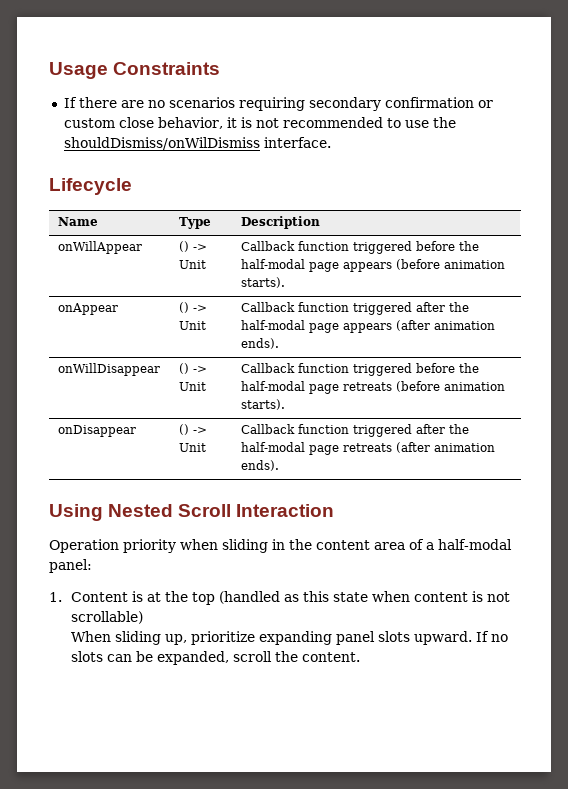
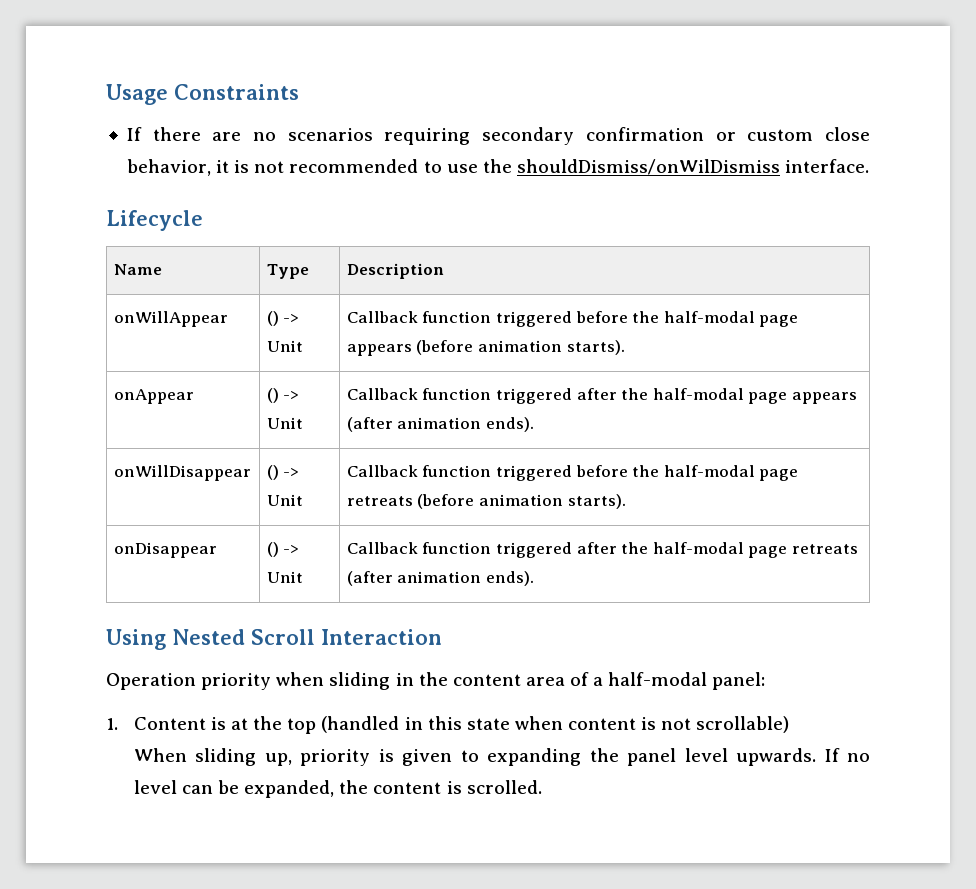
- 1. Content is at the top (handled as this state when content is not scrollable)
+ 1. Content is at the top (handled in this state when content is not scrollable)
- When sliding up, prioritize expanding panel slots upward.
+ When sliding up, priority is given to expanding the panel level upwards.
- If no slots can be expanded, scroll the content.
+ If no level can be expanded, the content is scrolled.

